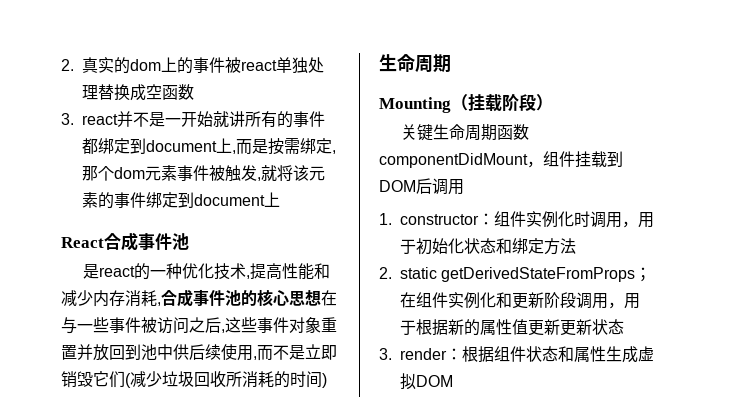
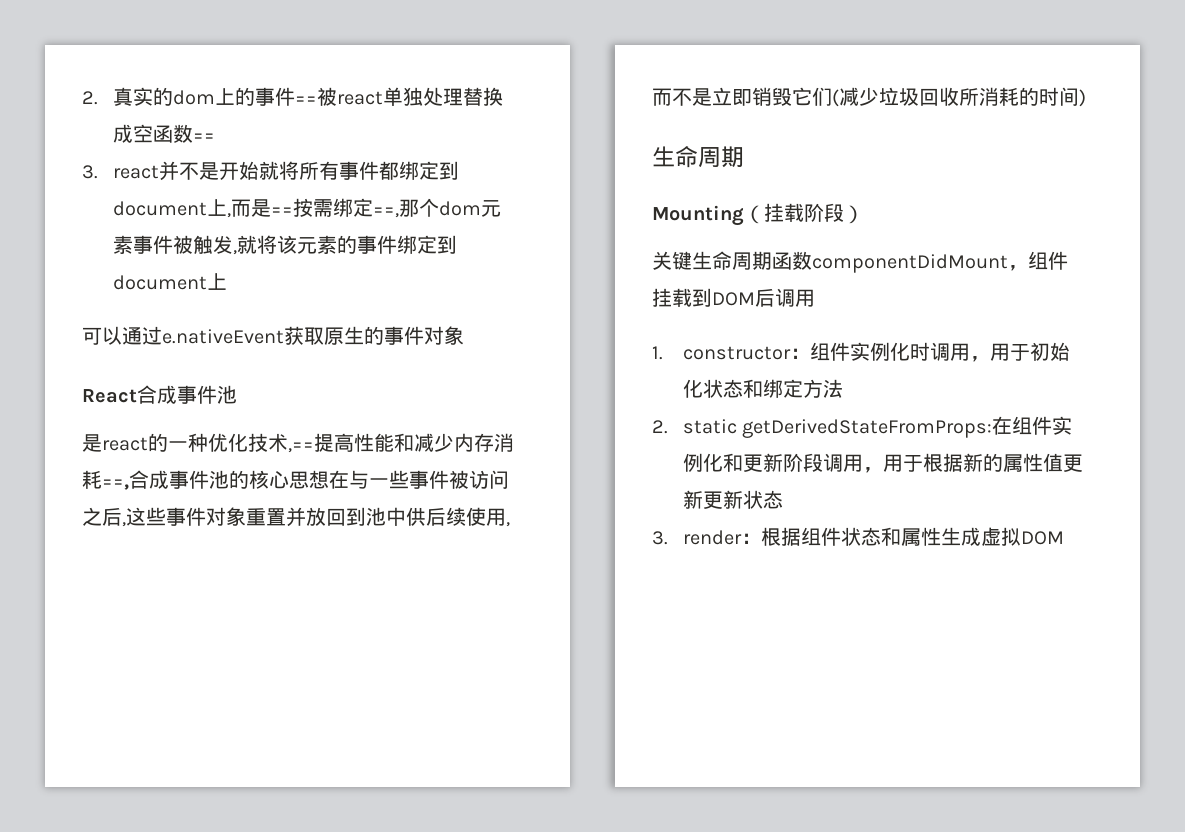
- 2.真实的dom上的事件被react单独处理替换成空函数
+ 2.真实的dom上的事件==被react单独处理替换成空函数==
- 3. react并不是一开始就讲所有的事件都绑定到document上,而是按需绑定,那个dom元素事件被触发,就将该元素的事件绑定到document上
+ 3. react并不是开始就将所有事件都绑定到document上,而是==按需绑定==,那个dom元素事件被触发,就将该元素的事件绑定到document上
+ 可以通过e.nativeEvent获取原生的事件对象
- 是react的一种优化技术,提高性能和减少内存消耗,合成事件池的核心思想在与一些事件被访问之后,这些事件对象重置并放回到池中供后续使用,而不是立即销毁它们(减少垃圾回收所消耗的时间)
+ 是react的一种优化技术,==提高性能和减少内存消耗==,合成事件池的核心思想在与一些事件被访问之后,这些事件对象重置并放回到池中供后续使用,而不是立即销毁它们(减少垃圾回收所消耗的时间)
- 2. static getDerivedStateFromProps；在组件实例化和更新阶段调用，用于根据新的属性值更新更新状态
+ 2. static getDerivedStateFromProps:在组件实例化和更新阶段调用，用于根据新的属性值更新更新状态

